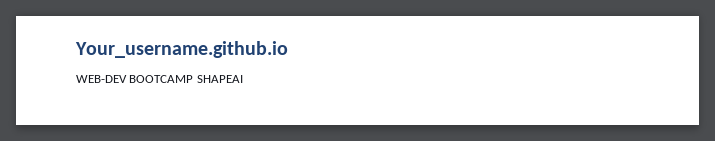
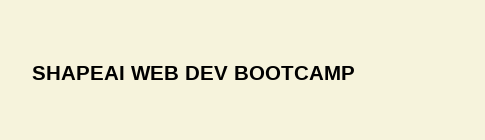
- Your_username.github.io
- WEB-DEV BOOTCAMP SHAPEAI
+ SHAPEAI WEB DEV BOOTCAMP

